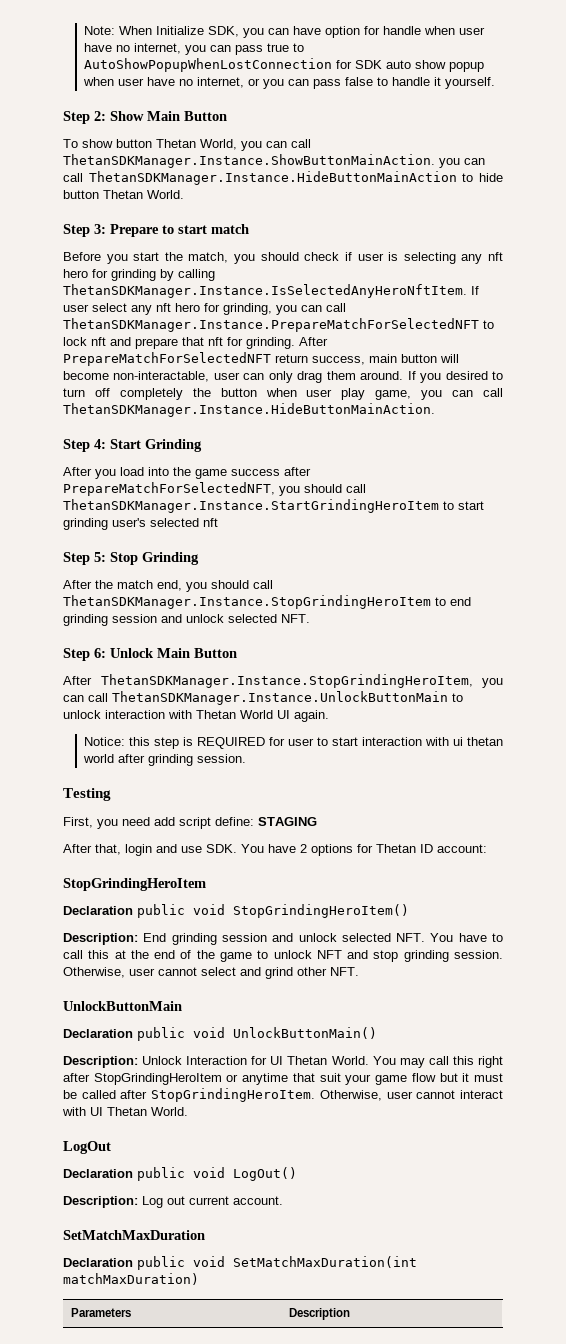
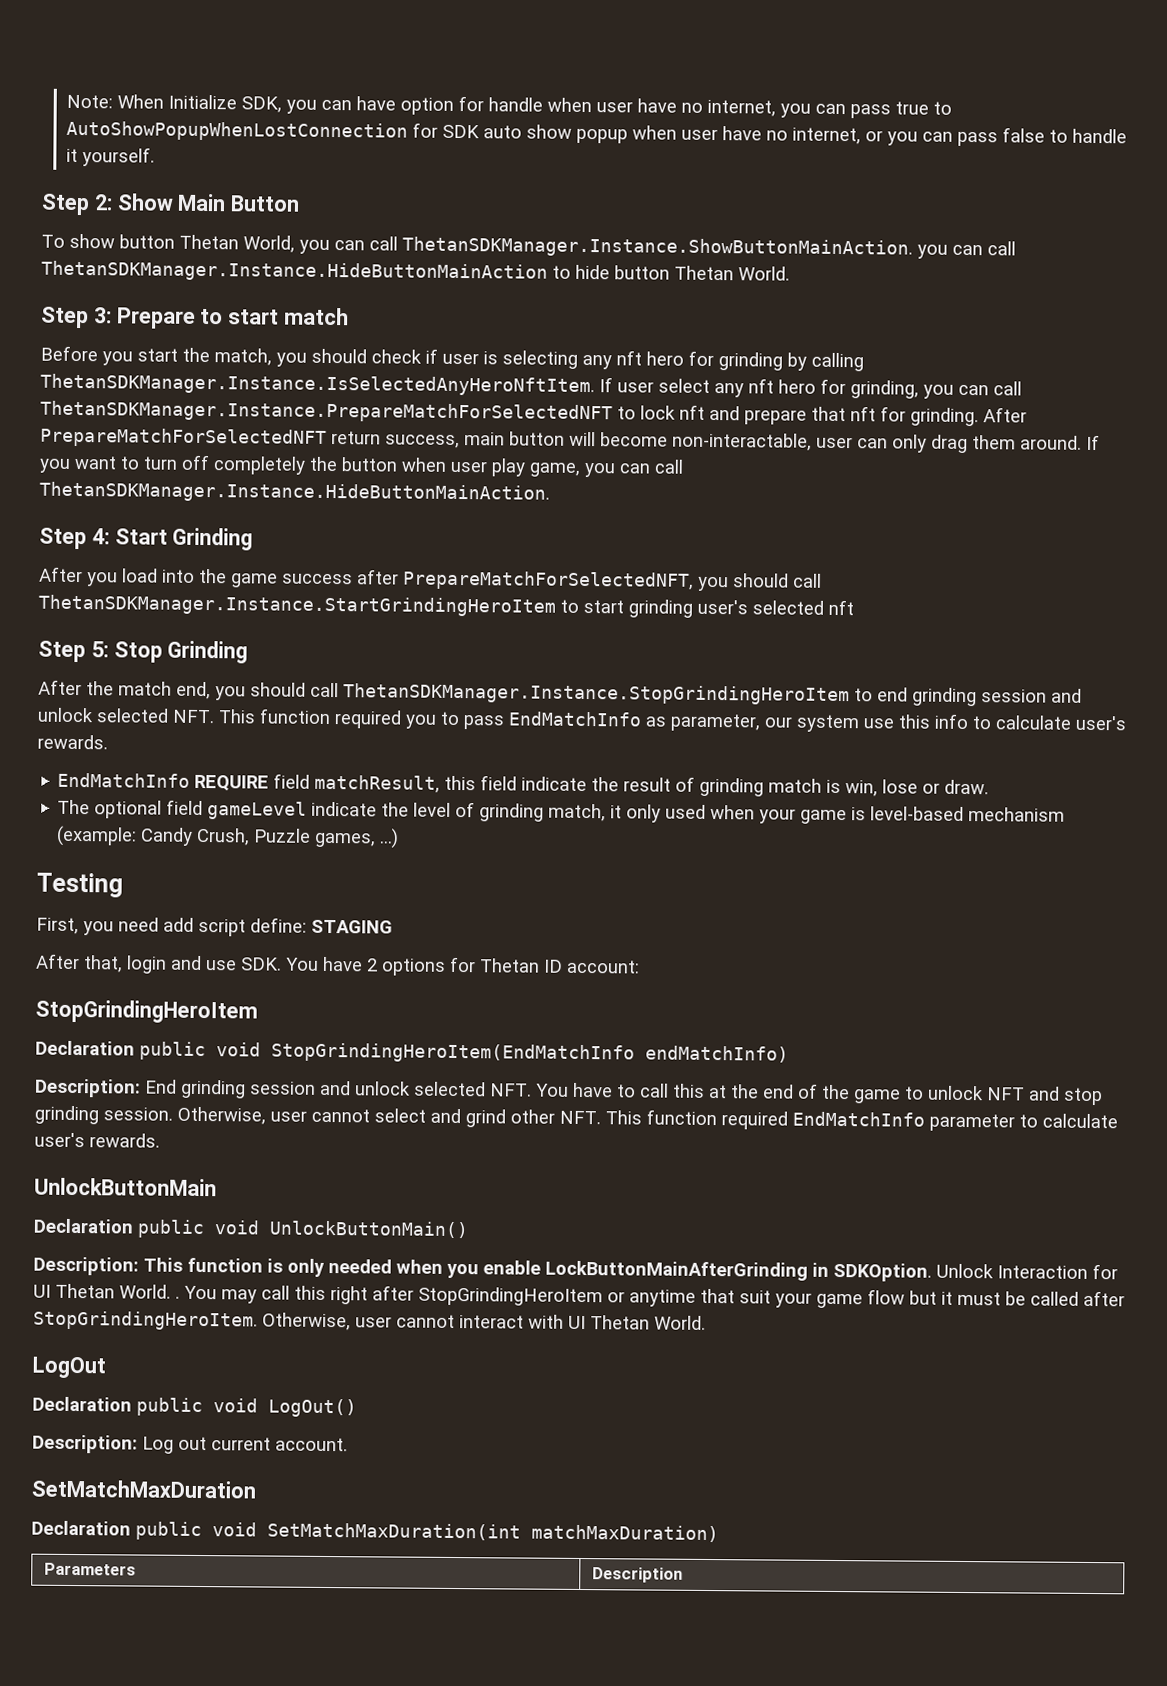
- If you desired to turn off completely the button when user play game, you can call ThetanSDKManager.Instance.HideButtonMainAction.
+ If you want to turn off completely the button when user play game, you can call ThetanSDKManager.Instance.HideButtonMainAction.
- After the match end, you should call ThetanSDKManager.Instance.StopGrindingHeroItem to end grinding session and unlock selected NFT.
- Step 6: Unlock Main Button
- After ThetanSDKManager.Instance.StopGrindingHeroItem, you can call ThetanSDKManager.Instance.UnlockButtonMain to unlock interaction with Thetan World UI again.
- Notice: this step is REQUIRED for user to start interaction with ui thetan world after grinding session.
+ After the match end, you should call ThetanSDKManager.Instance.StopGrindingHeroItem to end grinding session and unlock selected NFT. This function required you to pass EndMatchInfo as parameter, our system use this info to calculate user's rewards.
+ EndMatchInfo REQUIRE field matchResult, this field indicate the result of grinding match is win, lose or draw.
+ The optional field gameLevel indicate the level of grinding match, it only used when your game is level-based mechanism (example: Candy Crush, Puzzle games, ...)
- Declaration public void StopGrindingHeroItem()
+ Declaration public void StopGrindingHeroItem(EndMatchInfo endMatchInfo)
- Otherwise, user cannot select and grind other NFT.
+ Otherwise, user cannot select and grind other NFT. This function required EndMatchInfo parameter to calculate user's rewards.
- Description: Unlock Interaction for UI Thetan World.
+ Description: This function is only needed when you enable LockButtonMainAfterGrinding in SDKOption. Unlock Interaction for UI Thetan World. .

